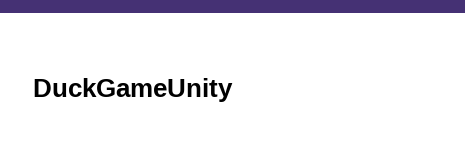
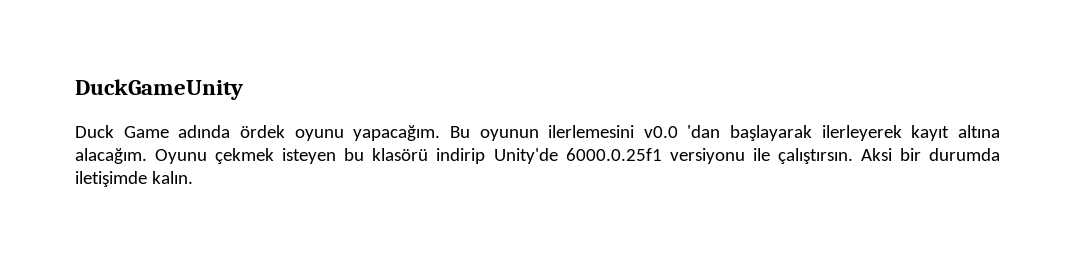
+ Duck Game adında ördek oyunu yapacağım. Bu oyunun ilerlemesini v0.0 'dan başlayarak ilerleyerek kayıt altına alacağım. Oyunu çekmek isteyen bu klasörü indirip Unity'de 6000.0.25f1 versiyonu ile çalıştırsın. Aksi bir durumda iletişimde kalın.

